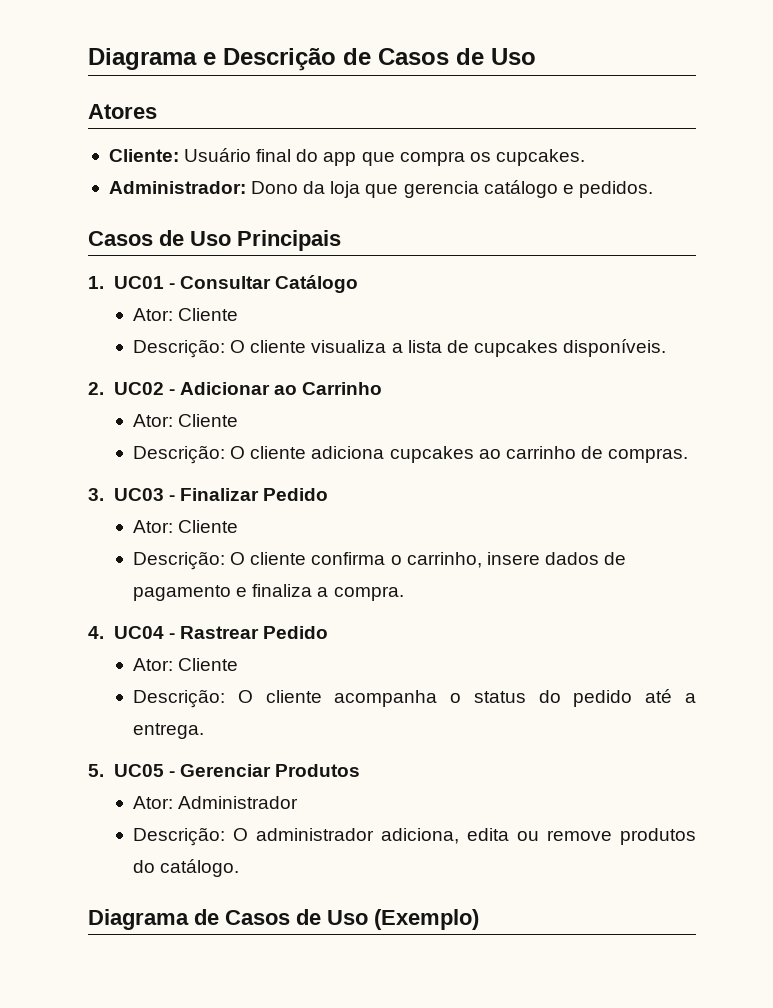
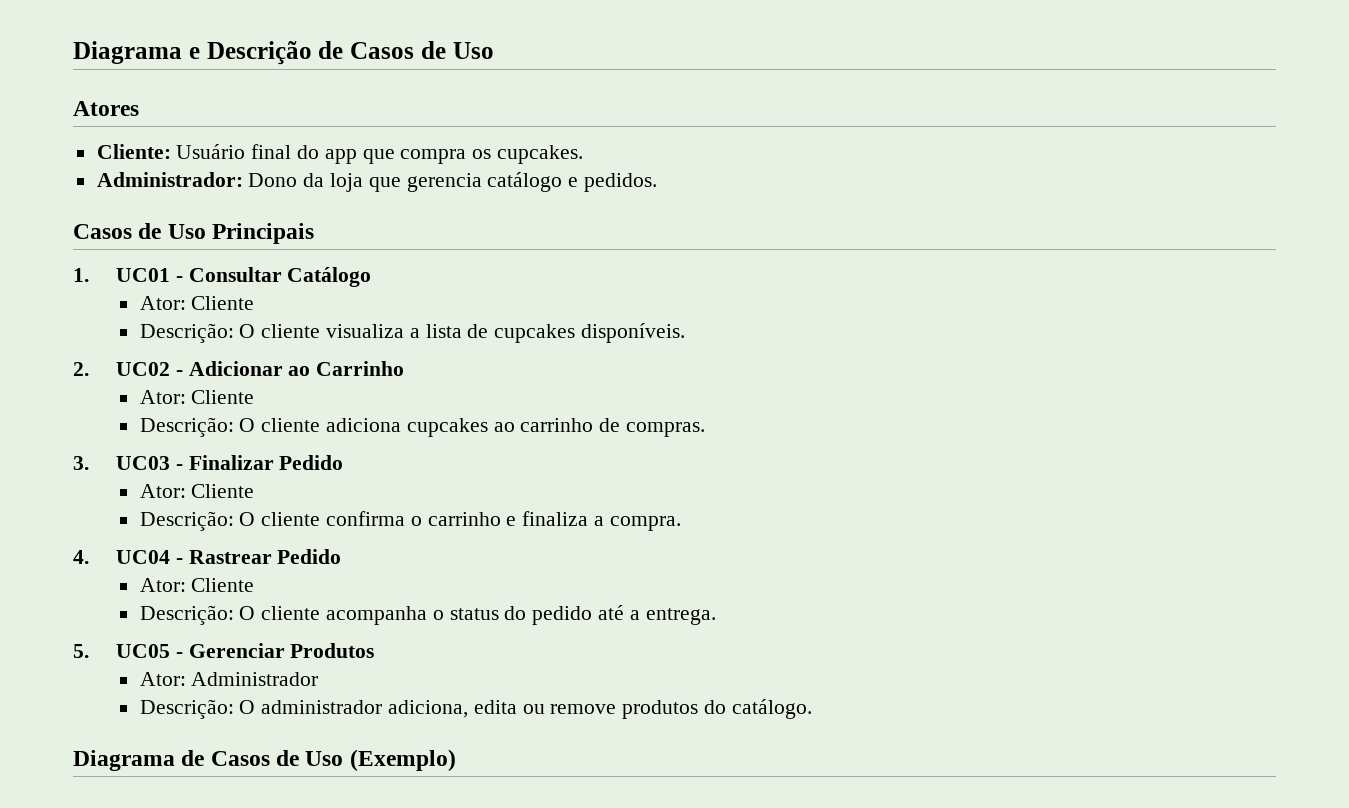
- Descrição: O cliente confirma o carrinho, insere dados de pagamento e finaliza a compra.
+ Descrição: O cliente confirma o carrinho e finaliza a compra.

